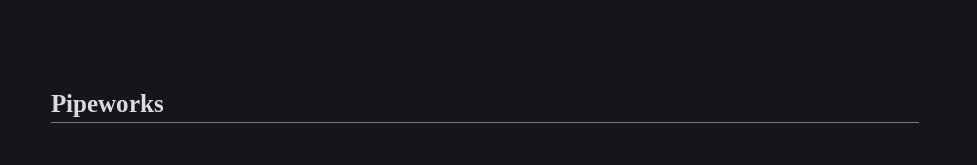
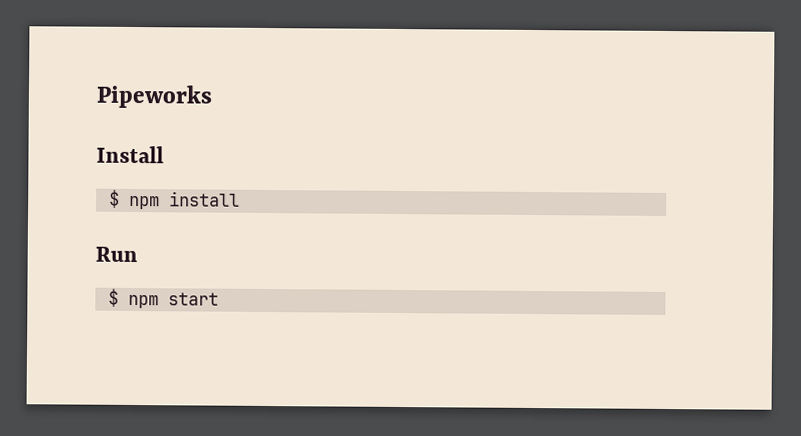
+ Install
+ $ npm install
+ Run
+ $ npm start

